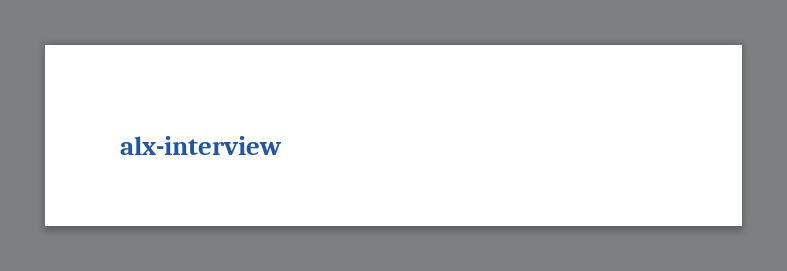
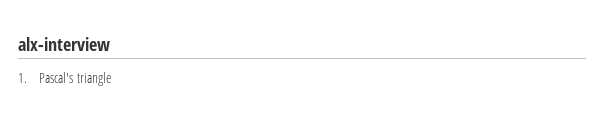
+ 1. Pascal's triangle

